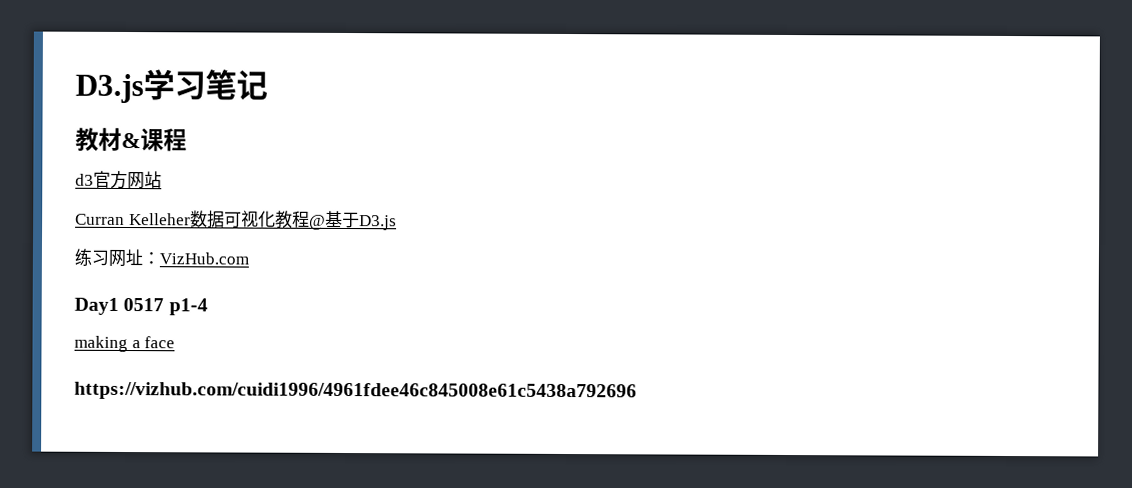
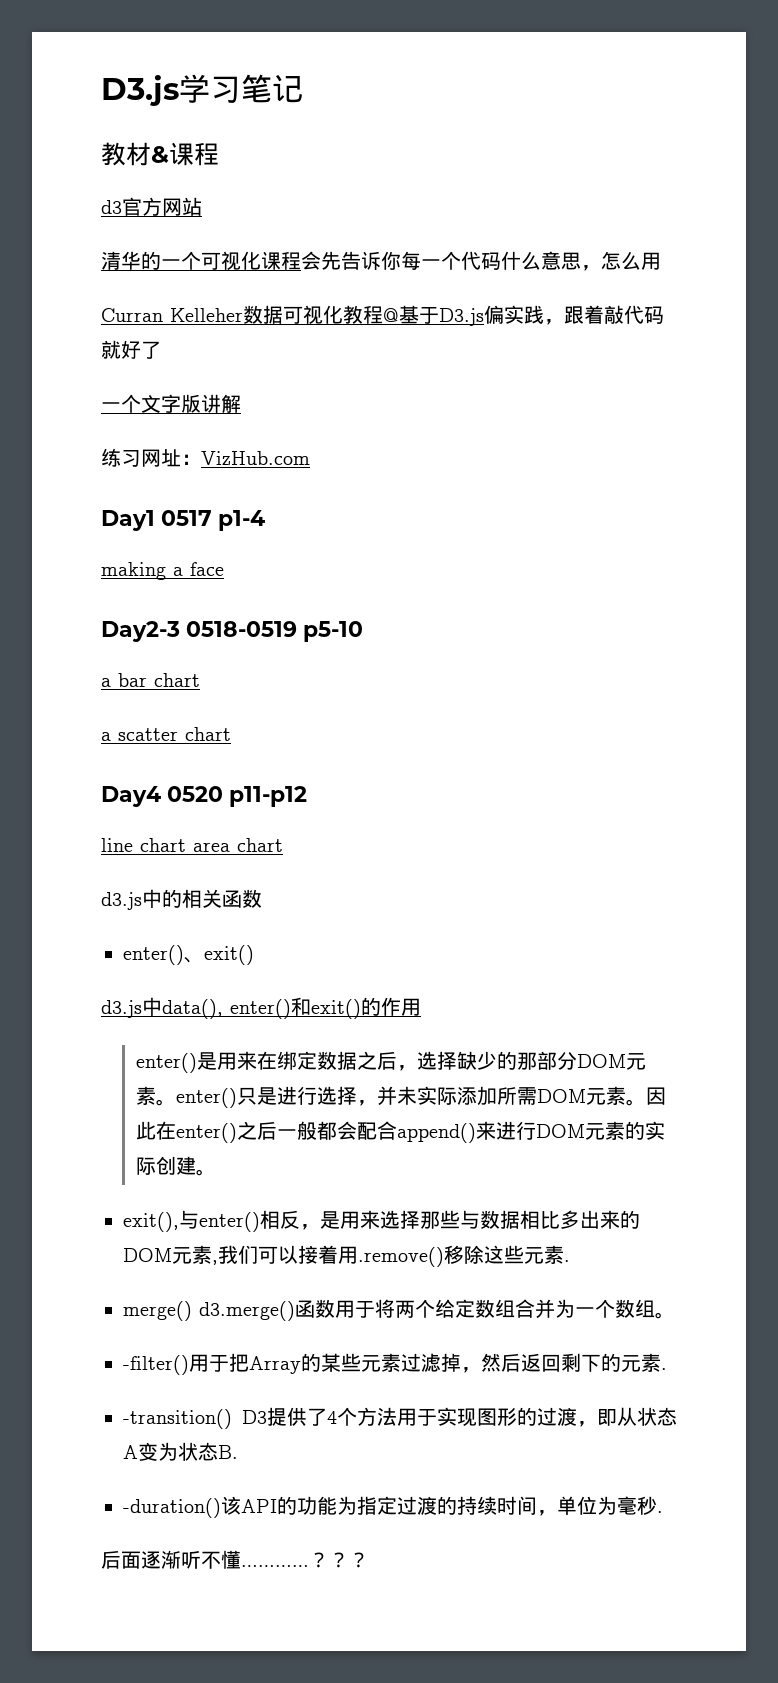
+ 清华的一个可视化课程会先告诉你每一个代码什么意思，怎么用
- Curran Kelleher数据可视化教程@基于D3.js
+ Curran Kelleher数据可视化教程@基于D3.js偏实践，跟着敲代码就好了
+ 一个文字版讲解
- https://vizhub.com/cuidi1996/4961fdee46c845008e61c5438a792696
+ Day2-3 0518-0519 p5-10
+ a bar chart
+ a scatter chart
+ Day4 0520 p11-p12
+ line chart area chart
+ d3.js中的相关函数
+ enter()、exit()
+ d3.js中data(), enter()和exit()的作用
+ enter()是用来在绑定数据之后，选择缺少的那部分DOM元素。enter()只是进行选择，并未实际添加所需DOM元素。因此在enter()之后一般都会配合append()来进行DOM元素的实际创建。
+ exit(),与enter()相反，是用来选择那些与数据相比多出来的DOM元素,我们可以接着用.remove()移除这些元素.
+ merge() d3.merge()函数用于将两个给定数组合并为一个数组。
+ -filter()用于把Array的某些元素过滤掉，然后返回剩下的元素.
+ -transition() D3提供了4个方法用于实现图形的过渡，即从状态A变为状态B.
+ -duration()该API的功能为指定过渡的持续时间，单位为毫秒.
+ 后面逐渐听不懂…………？？？

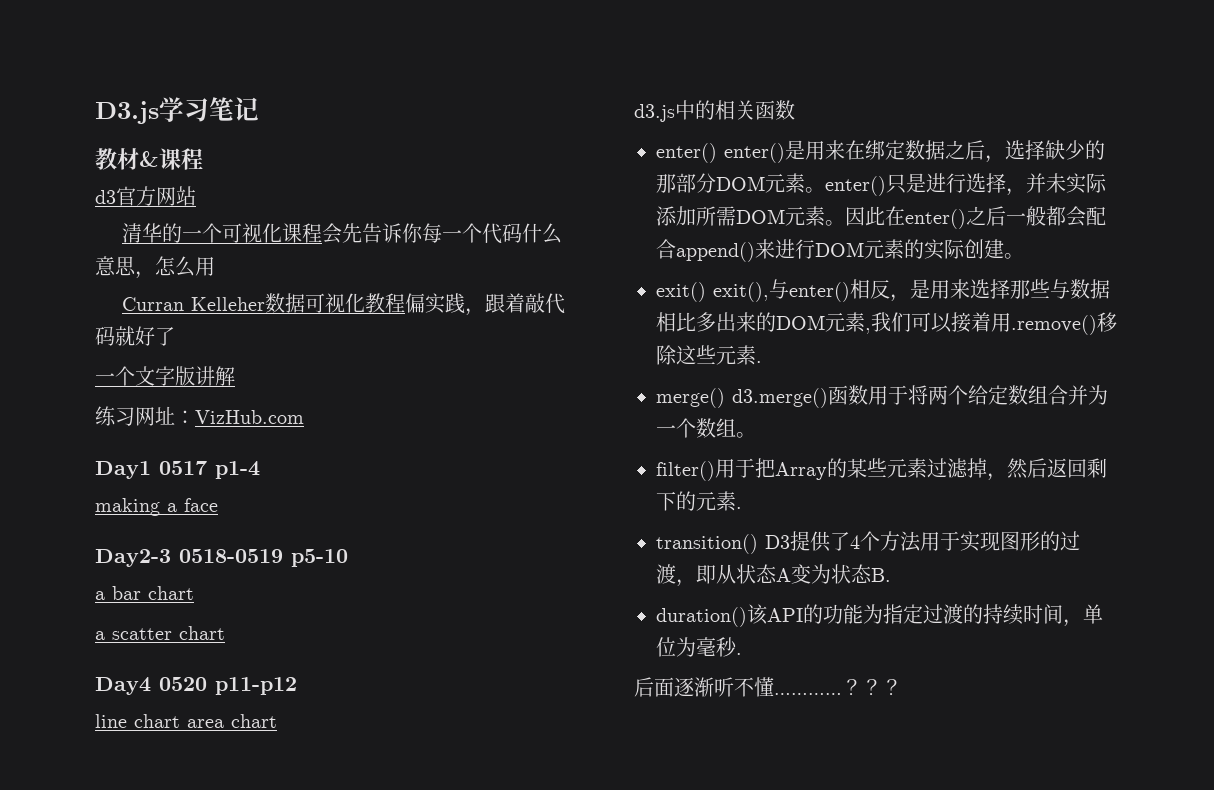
- Curran Kelleher数据可视化教程@基于D3.js偏实践，跟着敲代码就好了
+ Curran Kelleher数据可视化教程偏实践，跟着敲代码就好了
- enter()、exit()
- d3.js中data(), enter()和exit()的作用
- enter()是用来在绑定数据之后，选择缺少的那部分DOM元素。enter()只是进行选择，并未实际添加所需DOM元素。
+ enter() enter()是用来在绑定数据之后，选择缺少的那部分DOM元素。enter()只是进行选择，并未实际添加所需DOM元素。
- exit(),与enter()相反，是用来选择那些与数据相比多出来的DOM元素,我们可以接着用.remove()移除这些元素.
+ exit() exit(),与enter()相反，是用来选择那些与数据相比多出来的DOM元素,我们可以接着用.remove()移除这些元素.
- -filter()用于把Array的某些元素过滤掉，然后返回剩下的元素.
+ filter()用于把Array的某些元素过滤掉，然后返回剩下的元素.
- -transition() D3提供了4个方法用于实现图形的过渡，即从状态A变为状态B.
+ transition() D3提供了4个方法用于实现图形的过渡，即从状态A变为状态B.
- -duration()该API的功能为指定过渡的持续时间，单位为毫秒.
+ duration()该API的功能为指定过渡的持续时间，单位为毫秒.

